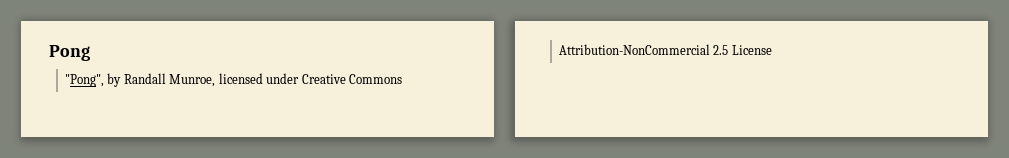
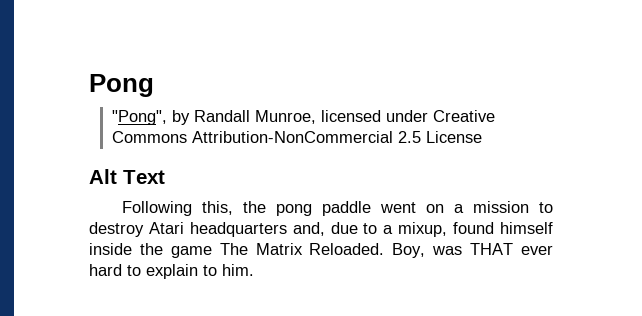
+ Alt Text
+ Following this, the pong paddle went on a mission to destroy Atari headquarters and, due to a mixup, found himself inside the game The Matrix Reloaded. Boy, was THAT ever hard to explain to him.

